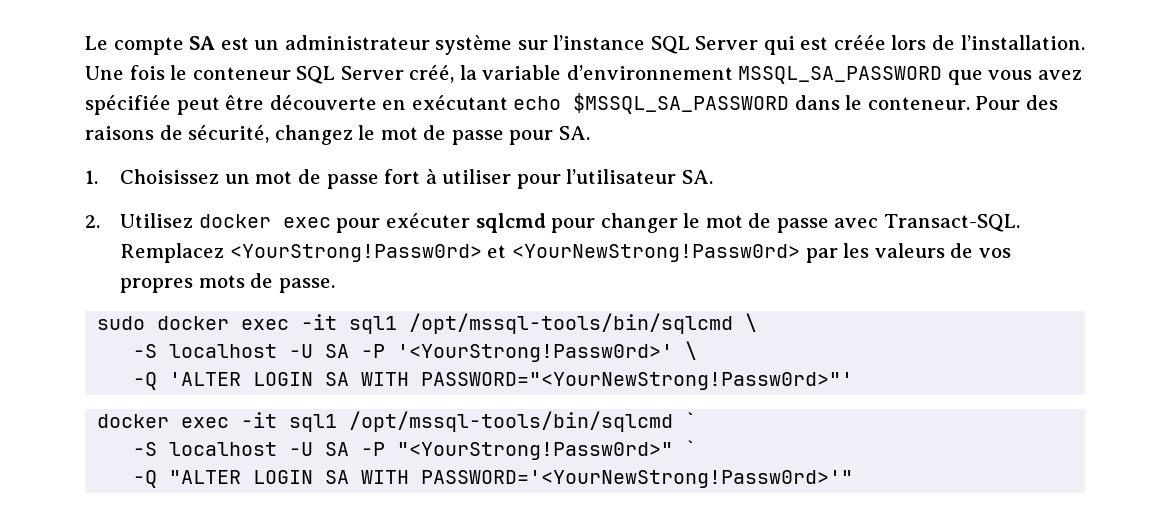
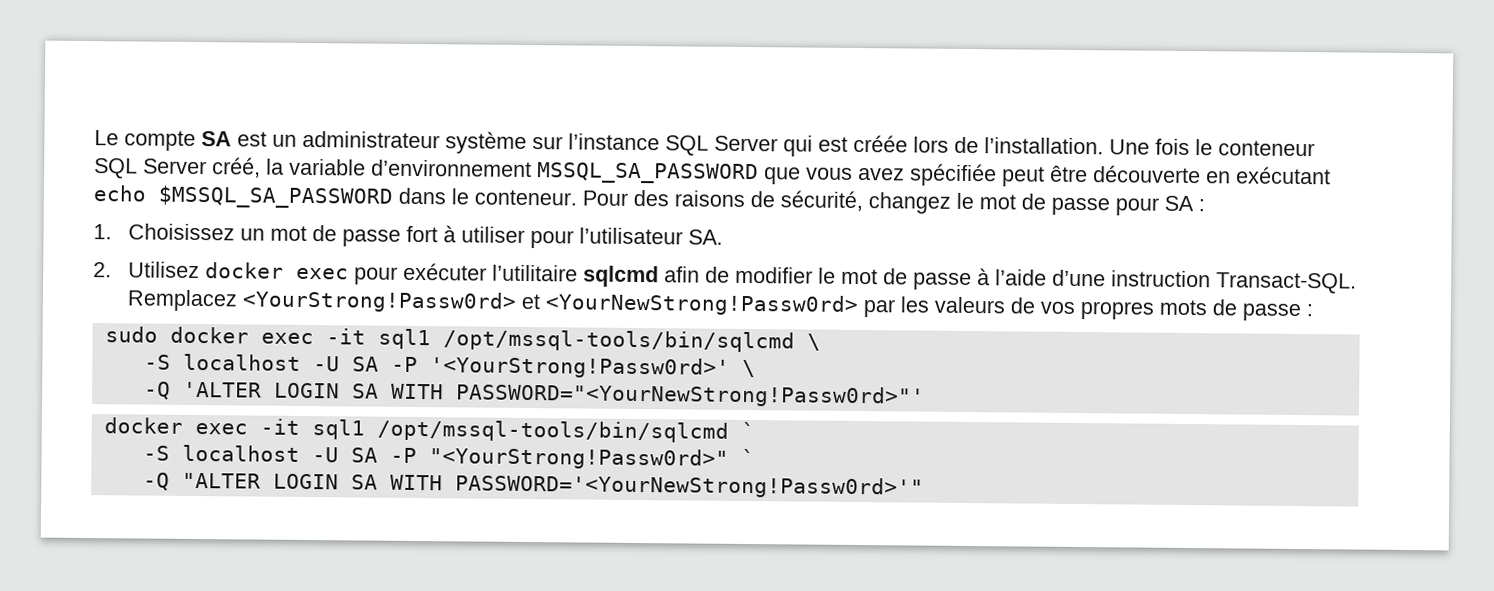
- Pour des raisons de sécurité, changez le mot de passe pour SA.
+ Pour des raisons de sécurité, changez le mot de passe pour SA :
- 2. Utilisez docker exec pour exécuter sqlcmd pour changer le mot de passe avec Transact-SQL.
+ 2. Utilisez docker exec pour exécuter l’utilitaire sqlcmd afin de modifier le mot de passe à l’aide d’une instruction Transact-SQL.
- Remplacez <YourStrong!Passw0rd> et <YourNewStrong!Passw0rd> par les valeurs de vos propres mots de passe.
+ Remplacez <YourStrong!Passw0rd> et <YourNewStrong!Passw0rd> par les valeurs de vos propres mots de passe :

